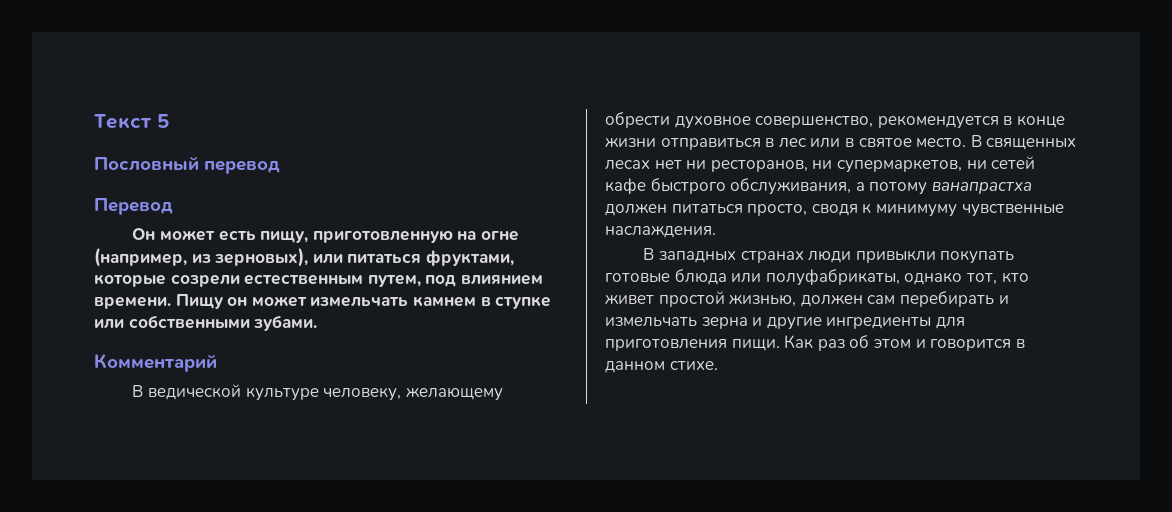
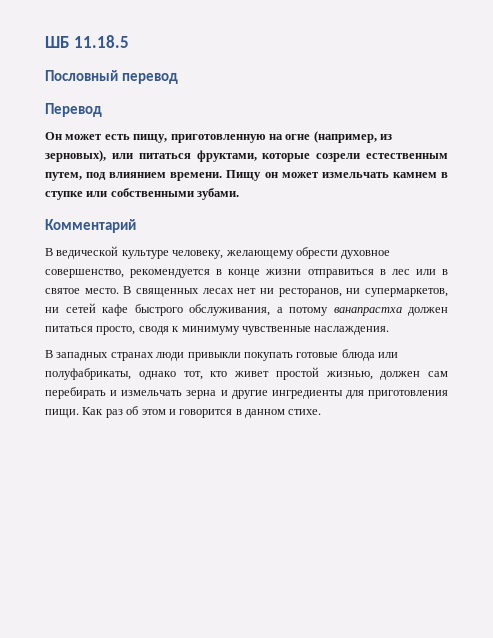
- Текст 5
+ ШБ 11.18.5

